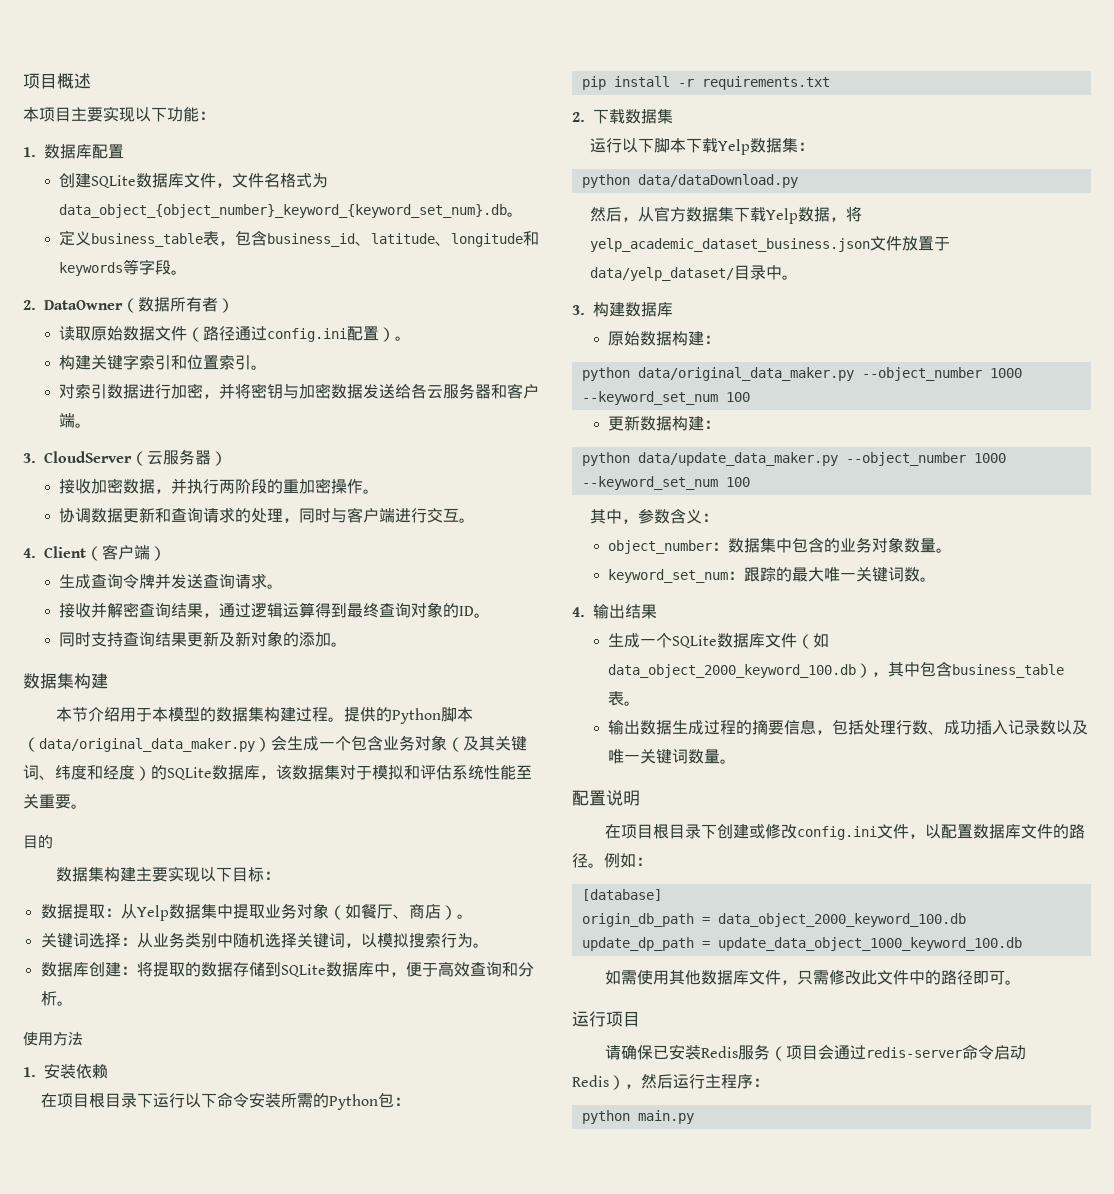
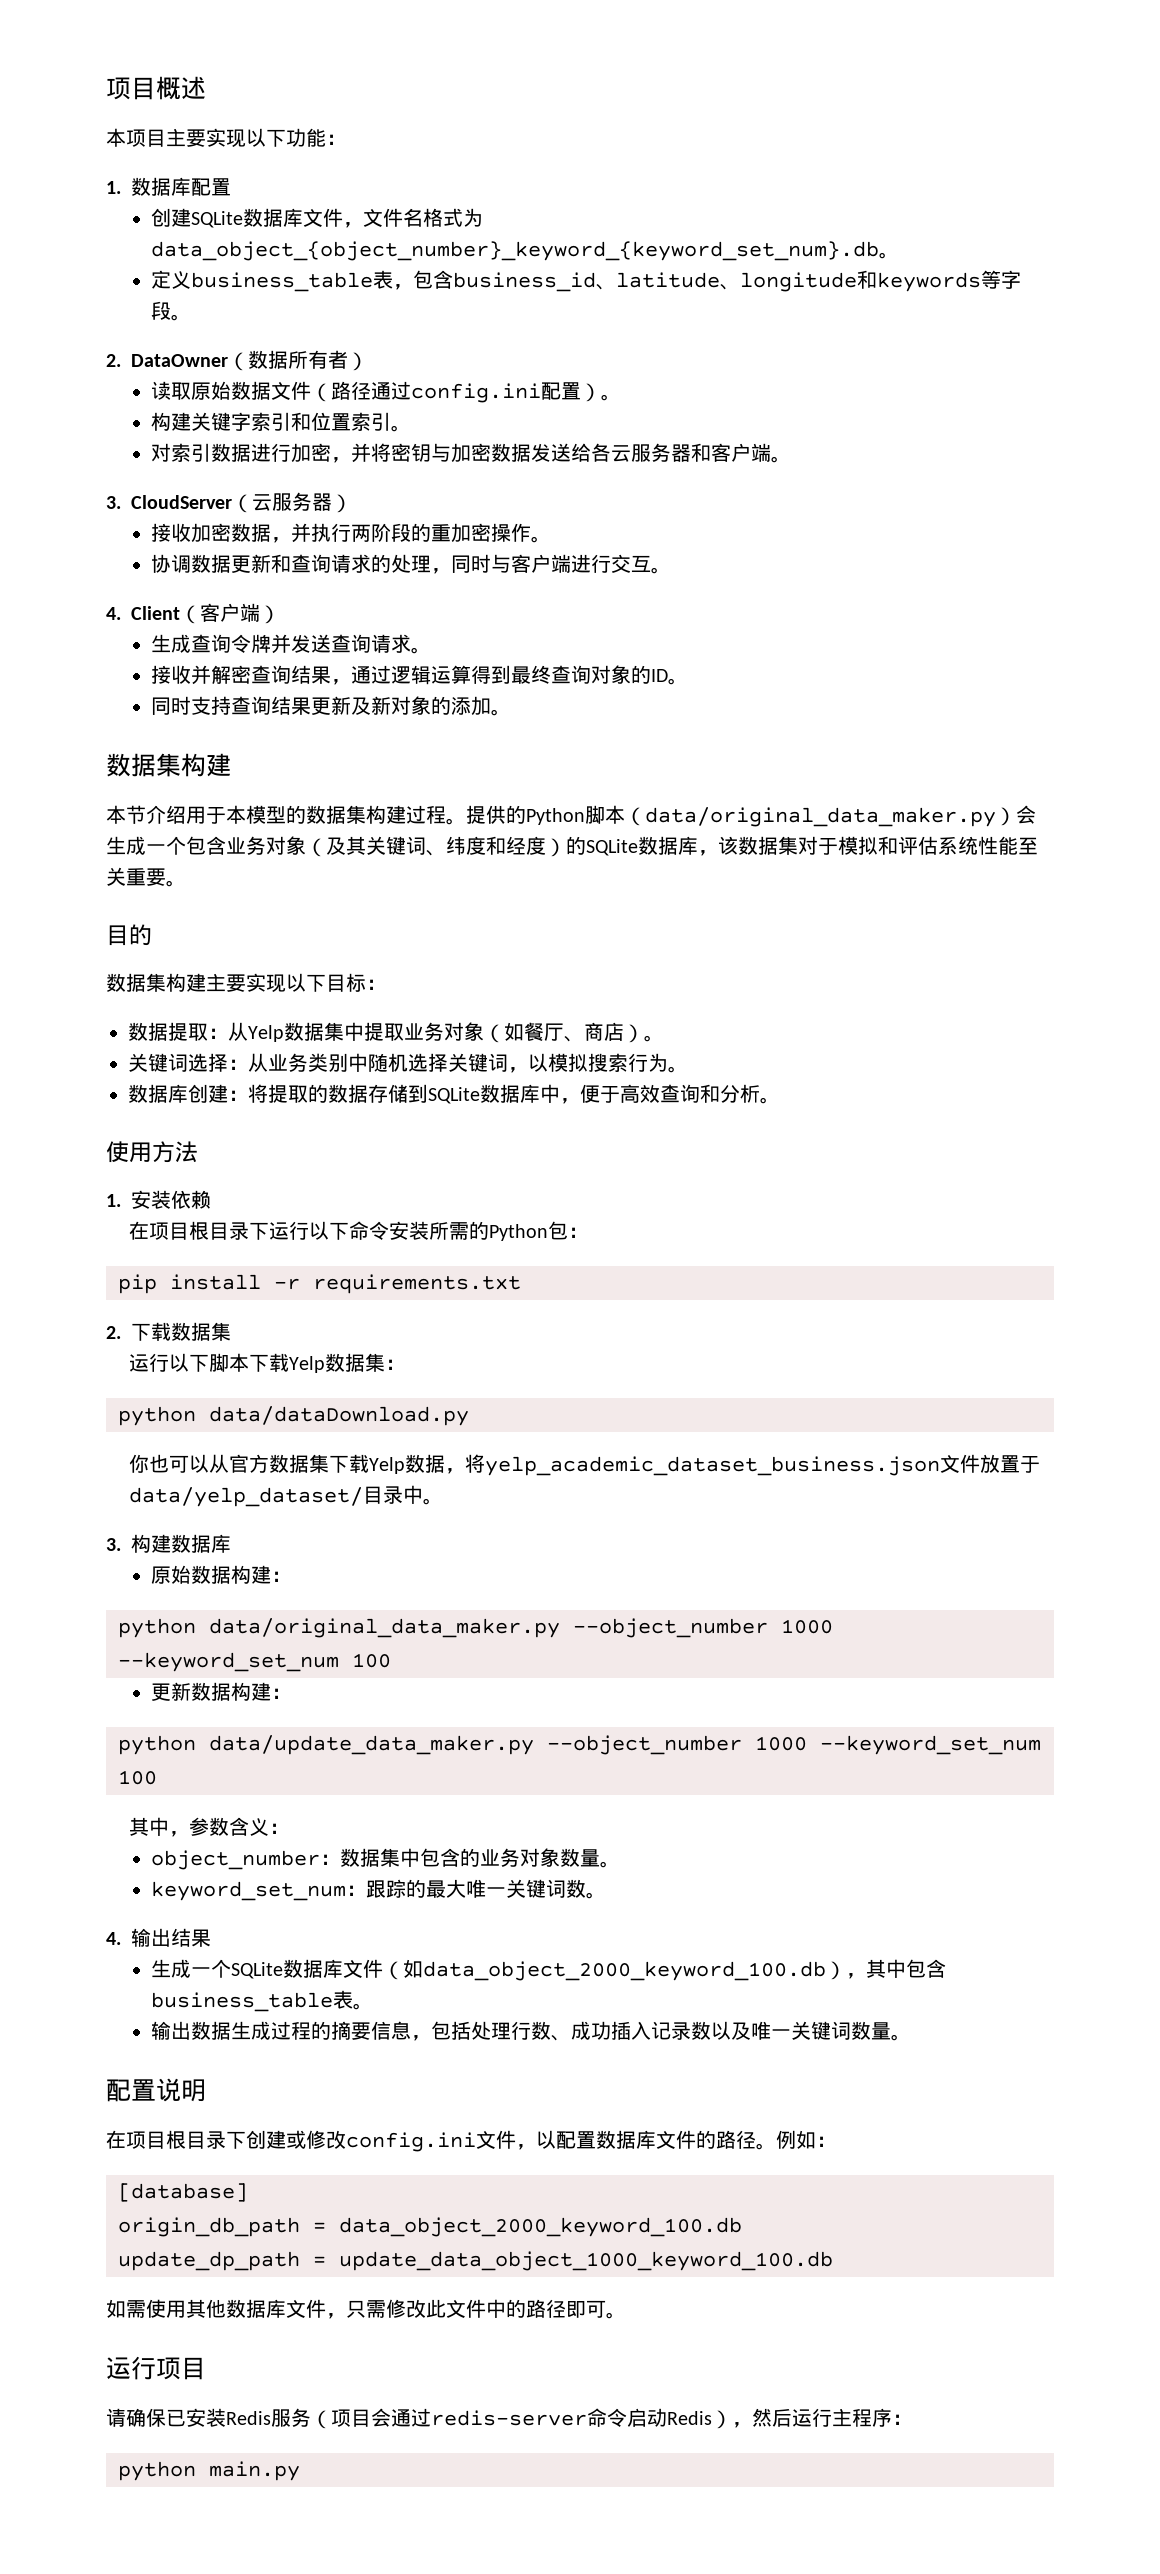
- 然后，从官方数据集下载Yelp数据，将yelp_academic_dataset_business.json文件放置于data/yelp_dataset/目录中。
+ 你也可以从官方数据集下载Yelp数据，将yelp_academic_dataset_business.json文件放置于data/yelp_dataset/目录中。

